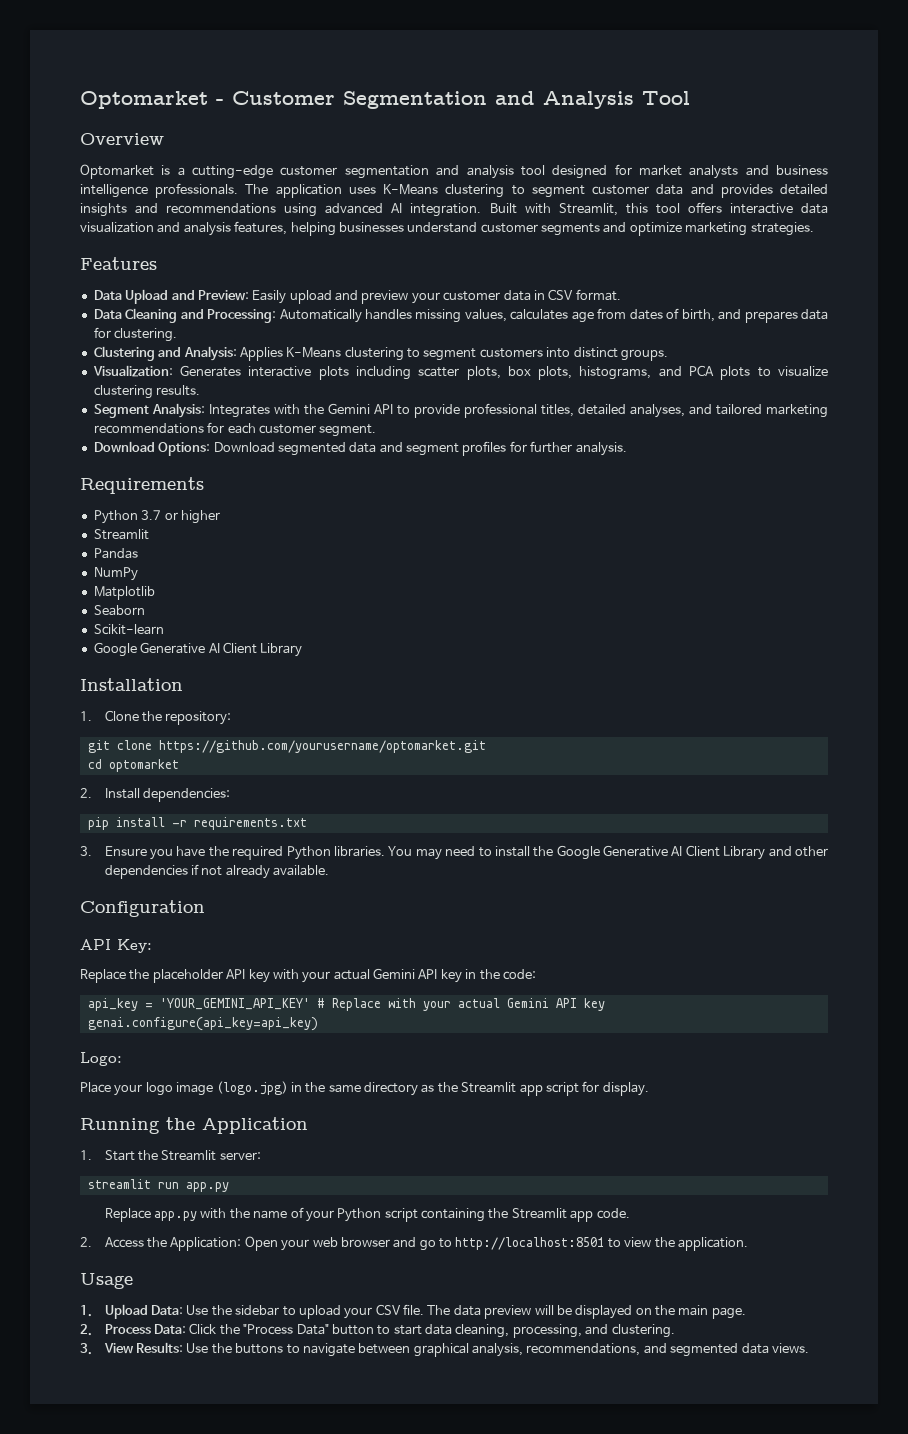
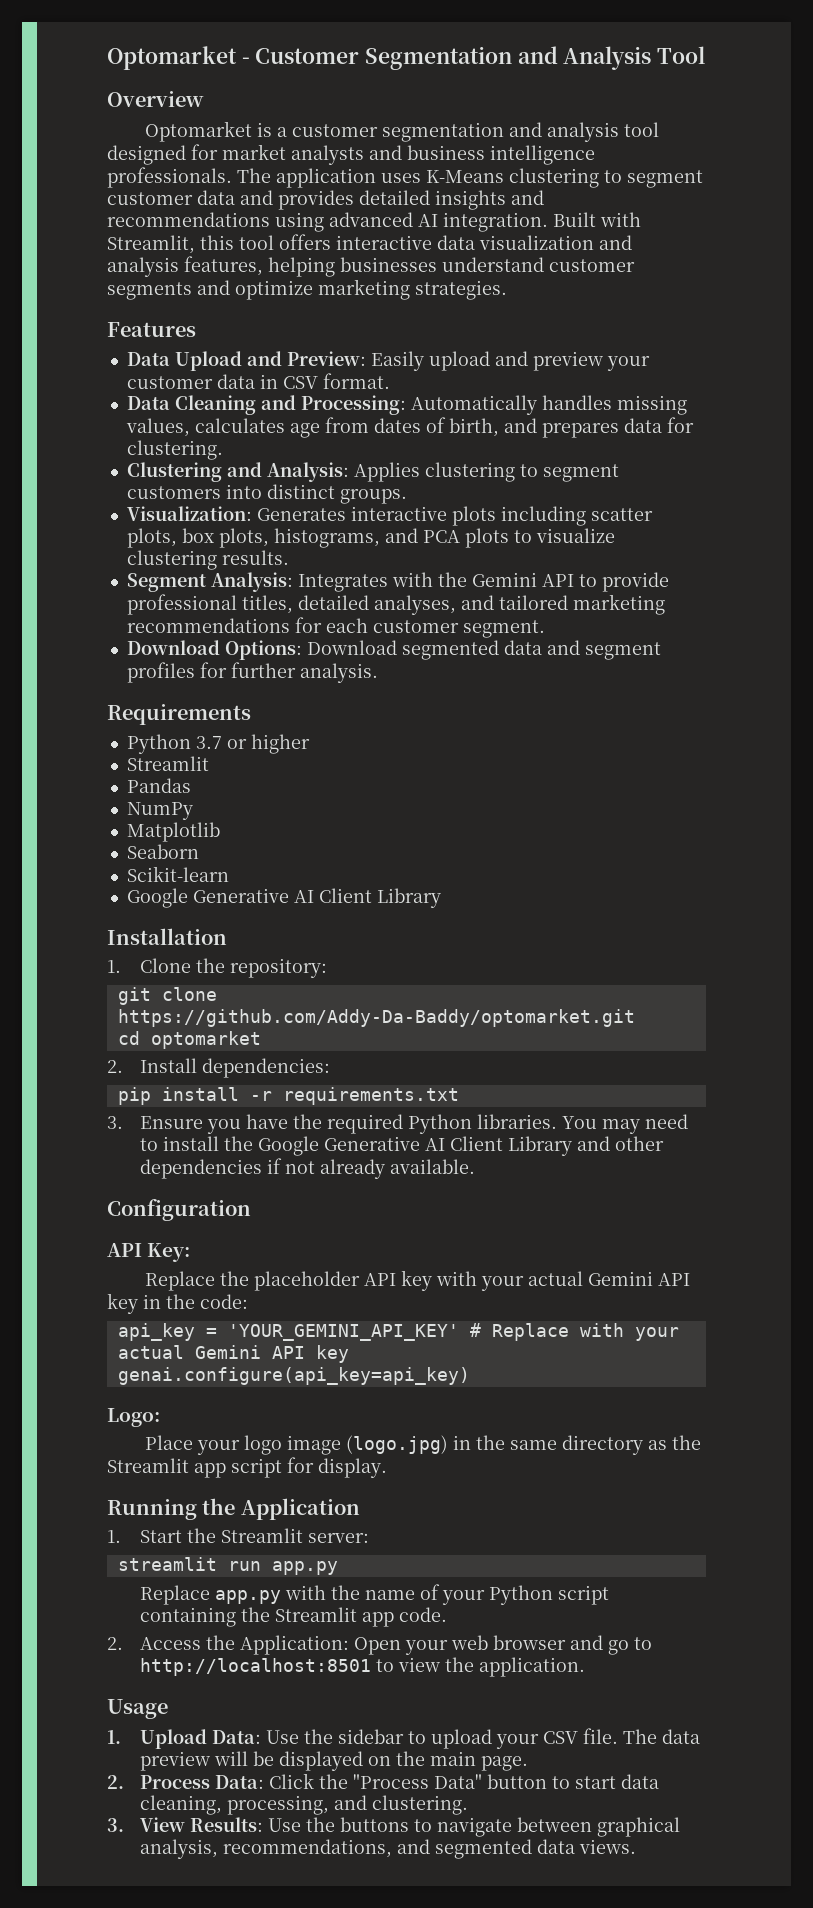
- Optomarket is a cutting-edge customer segmentation and analysis tool designed for market analysts and business intelligence professionals.
+ Optomarket is a customer segmentation and analysis tool designed for market analysts and business intelligence professionals.
- Clustering and Analysis: Applies K-Means clustering to segment customers into distinct groups.
+ Clustering and Analysis: Applies clustering to segment customers into distinct groups.
- git clone https://github.com/yourusername/optomarket.git
+ git clone https://github.com/Addy-Da-Baddy/optomarket.git

